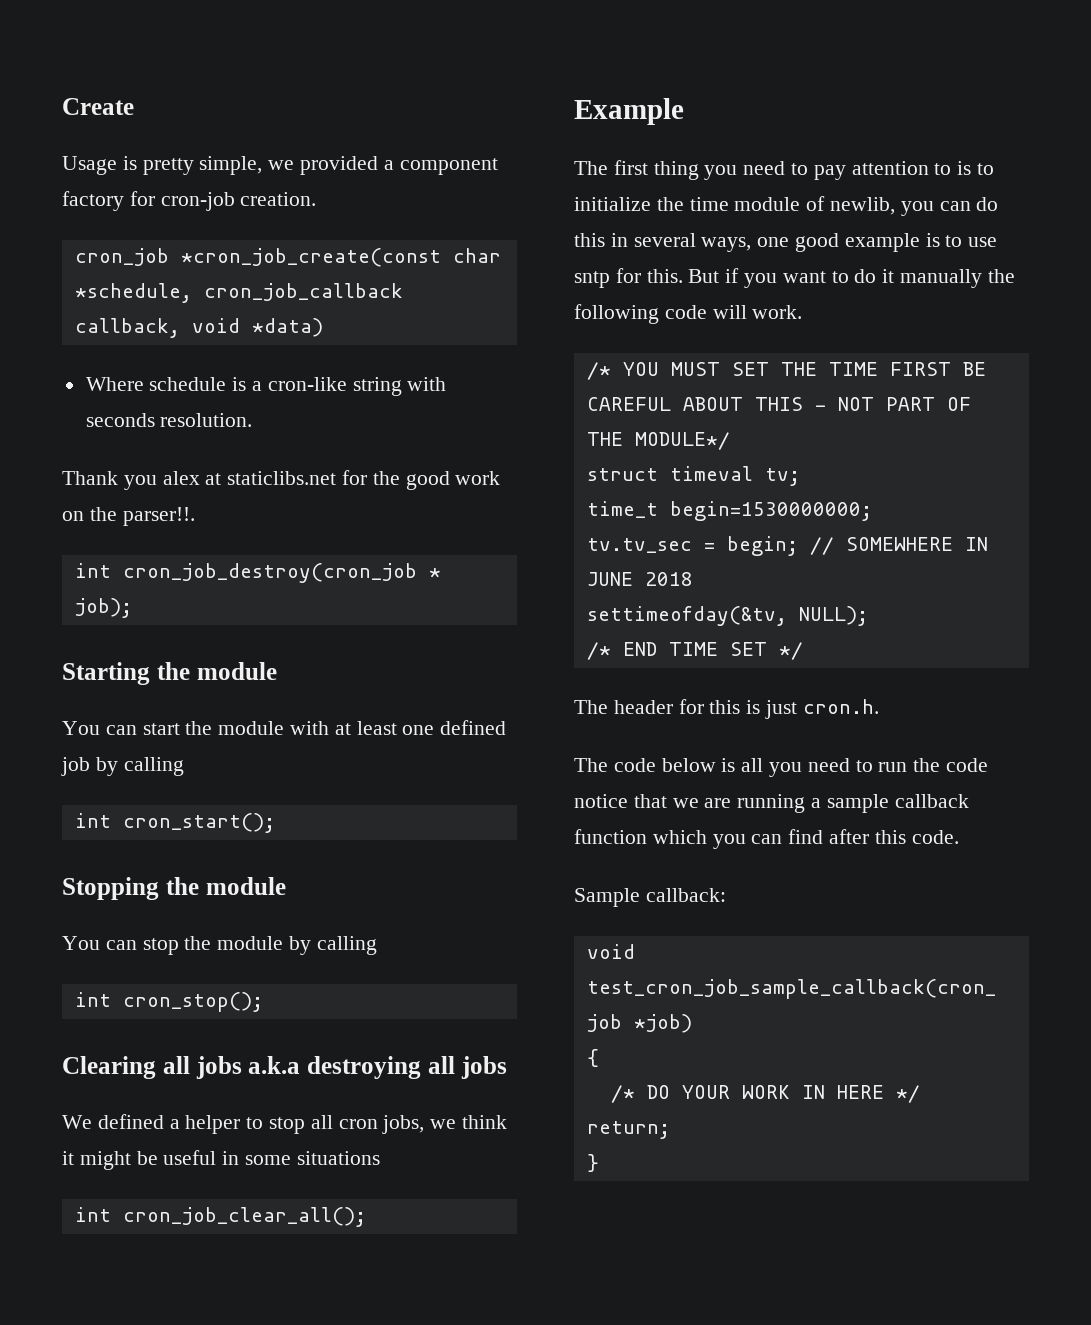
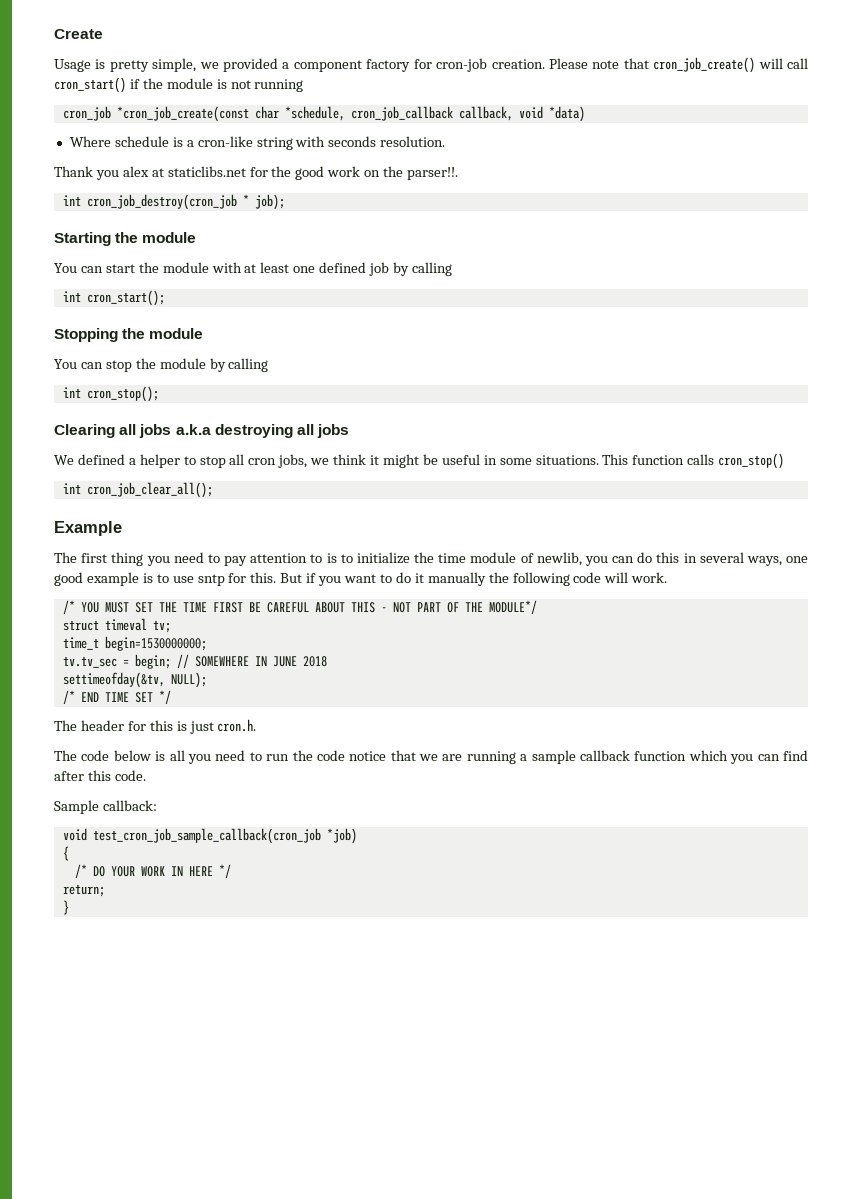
+ Please note that cron_job_create() will call cron_start() if the module is not running
- We defined a helper to stop all cron jobs, we think it might be useful in some situations
+ We defined a helper to stop all cron jobs, we think it might be useful in some situations. This function calls cron_stop()

